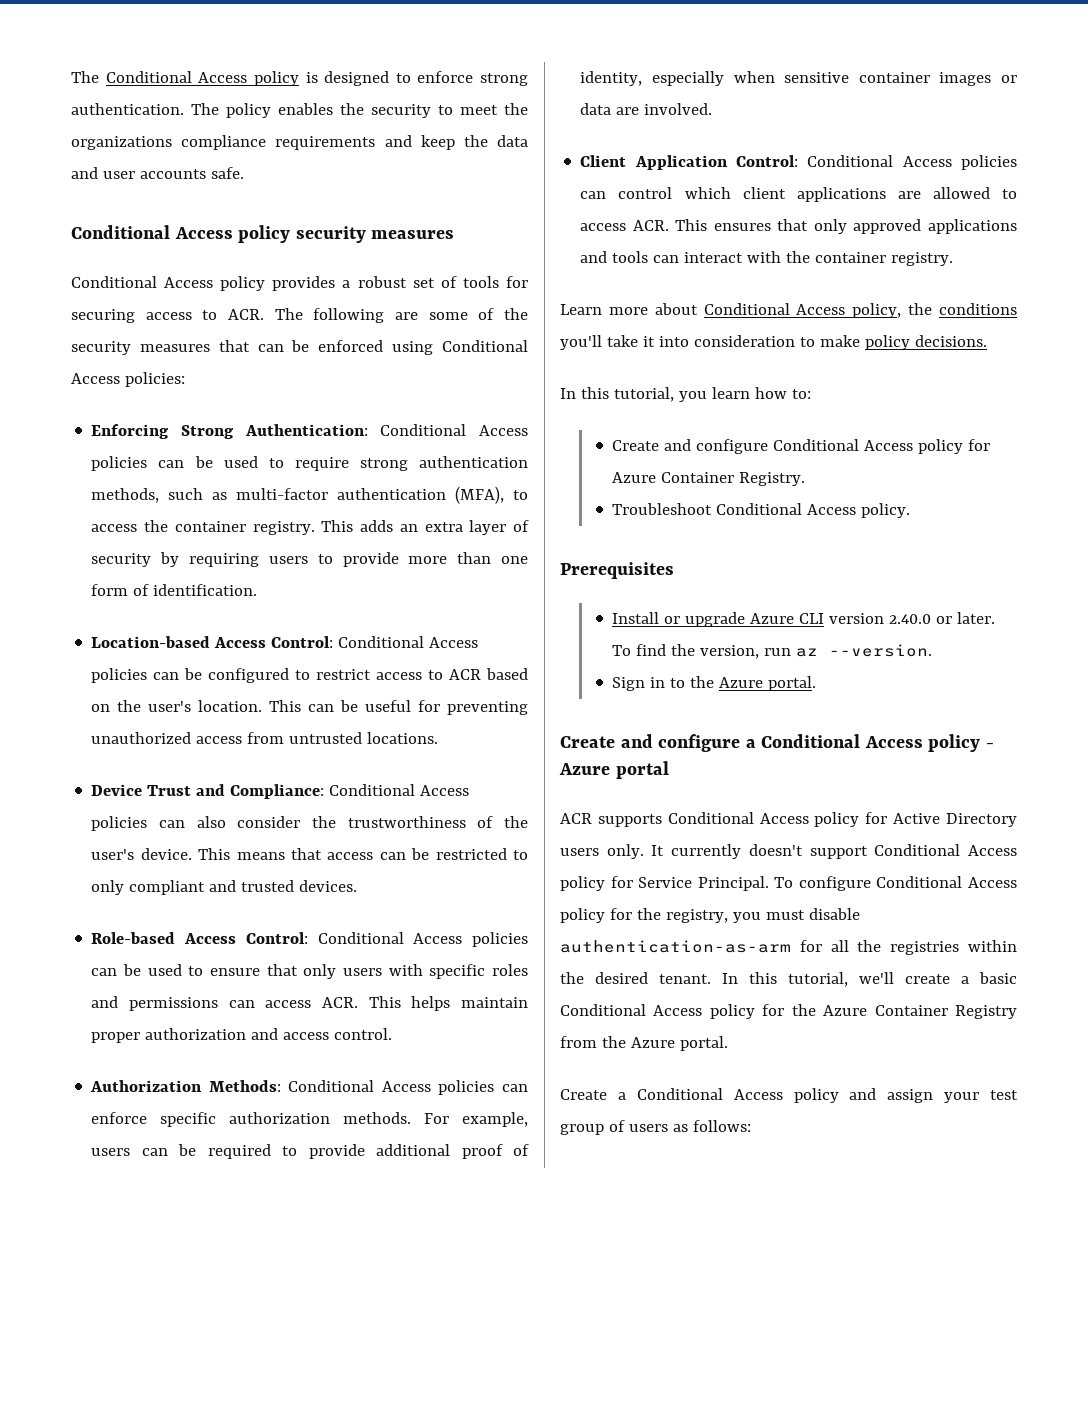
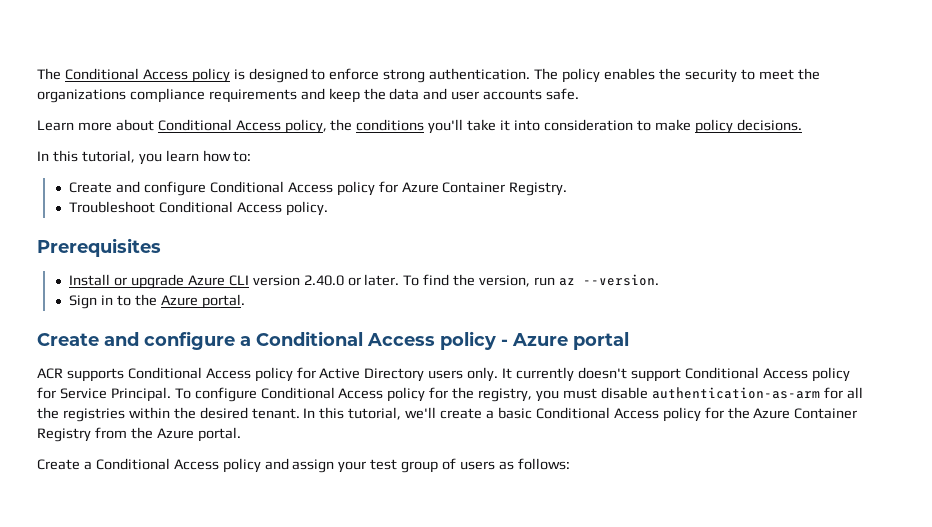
- Conditional Access policy security measures
- Conditional Access policy provides a robust set of tools for securing access to ACR. The following are some of the security measures that can be enforced using Conditional Access policies:
- Enforcing Strong Authentication: Conditional Access policies can be used to require strong authentication methods, such as multi-factor authentication (MFA), to access the container registry. This adds an extra layer of security by requiring users to provide more than one form of identification.
- Location-based Access Control: Conditional Access policies can be configured to restrict access to ACR based on the user's location. This can be useful for preventing unauthorized access from untrusted locations.
- Device Trust and Compliance: Conditional Access policies can also consider the trustworthiness of the user's device. This means that access can be restricted to only compliant and trusted devices.
- Role-based Access Control: Conditional Access policies can be used to ensure that only users with specific roles and permissions can access ACR. This helps maintain proper authorization and access control.
- Authorization Methods: Conditional Access policies can enforce specific authorization methods. For example, users can be required to provide additional proof of identity, especially when sensitive container images or data are involved.
- Client Application Control: Conditional Access policies can control which client applications are allowed to access ACR. This ensures that only approved applications and tools can interact with the container registry.

